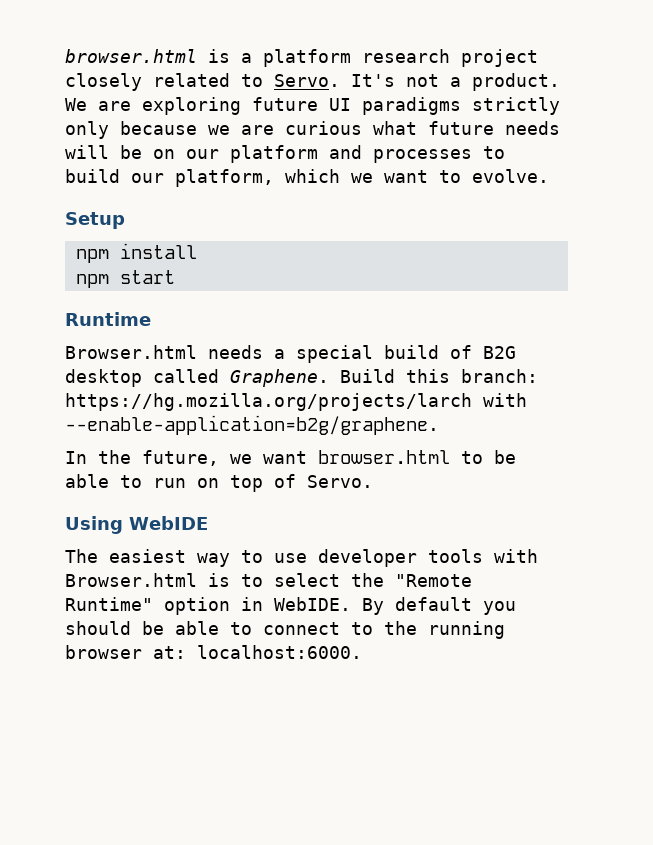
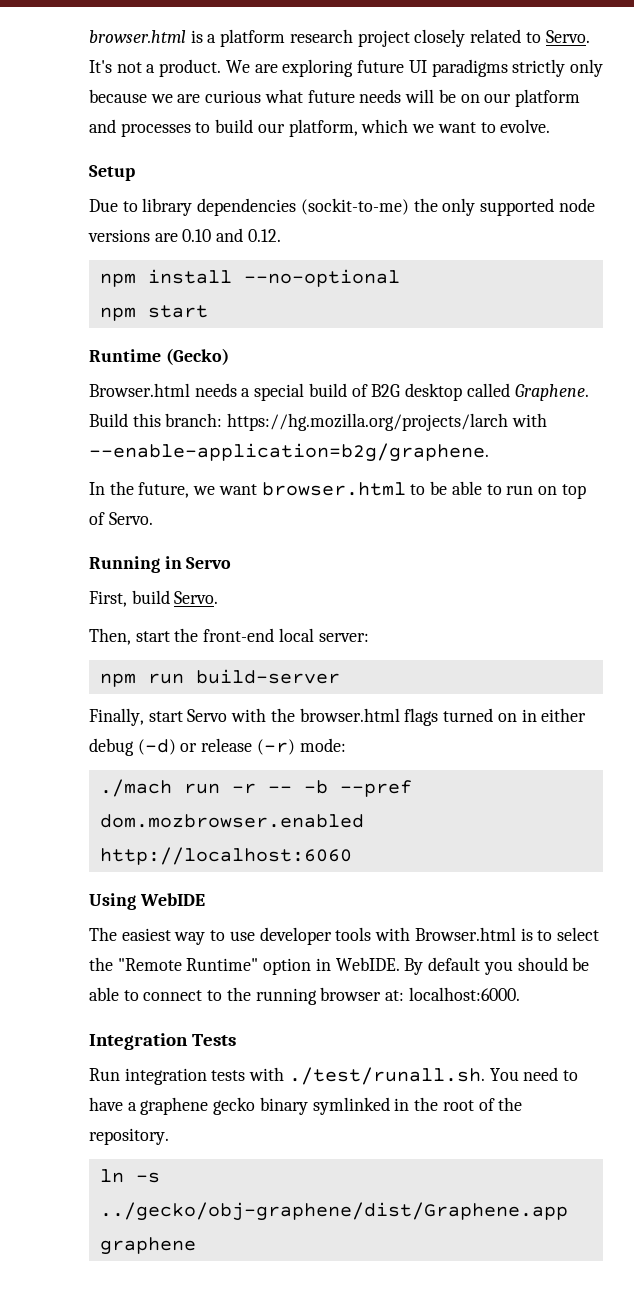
+ Due to library dependencies (sockit-to-me) the only supported node versions are 0.10 and 0.12.
- npm install
+ npm install --no-optional
- Runtime
+ Runtime (Gecko)
+ Running in Servo
+ First, build Servo.
+ Then, start the front-end local server:
+ npm run build-server
+ Finally, start Servo with the browser.html flags turned on in either debug (-d) or release (-r) mode:
+ ./mach run -r -- -b --pref dom.mozbrowser.enabled http://localhost:6060
+ Integration Tests
+ Run integration tests with ./test/runall.sh. You need to have a graphene gecko binary symlinked in the root of the repository.
+ ln -s ../gecko/obj-graphene/dist/Graphene.app graphene

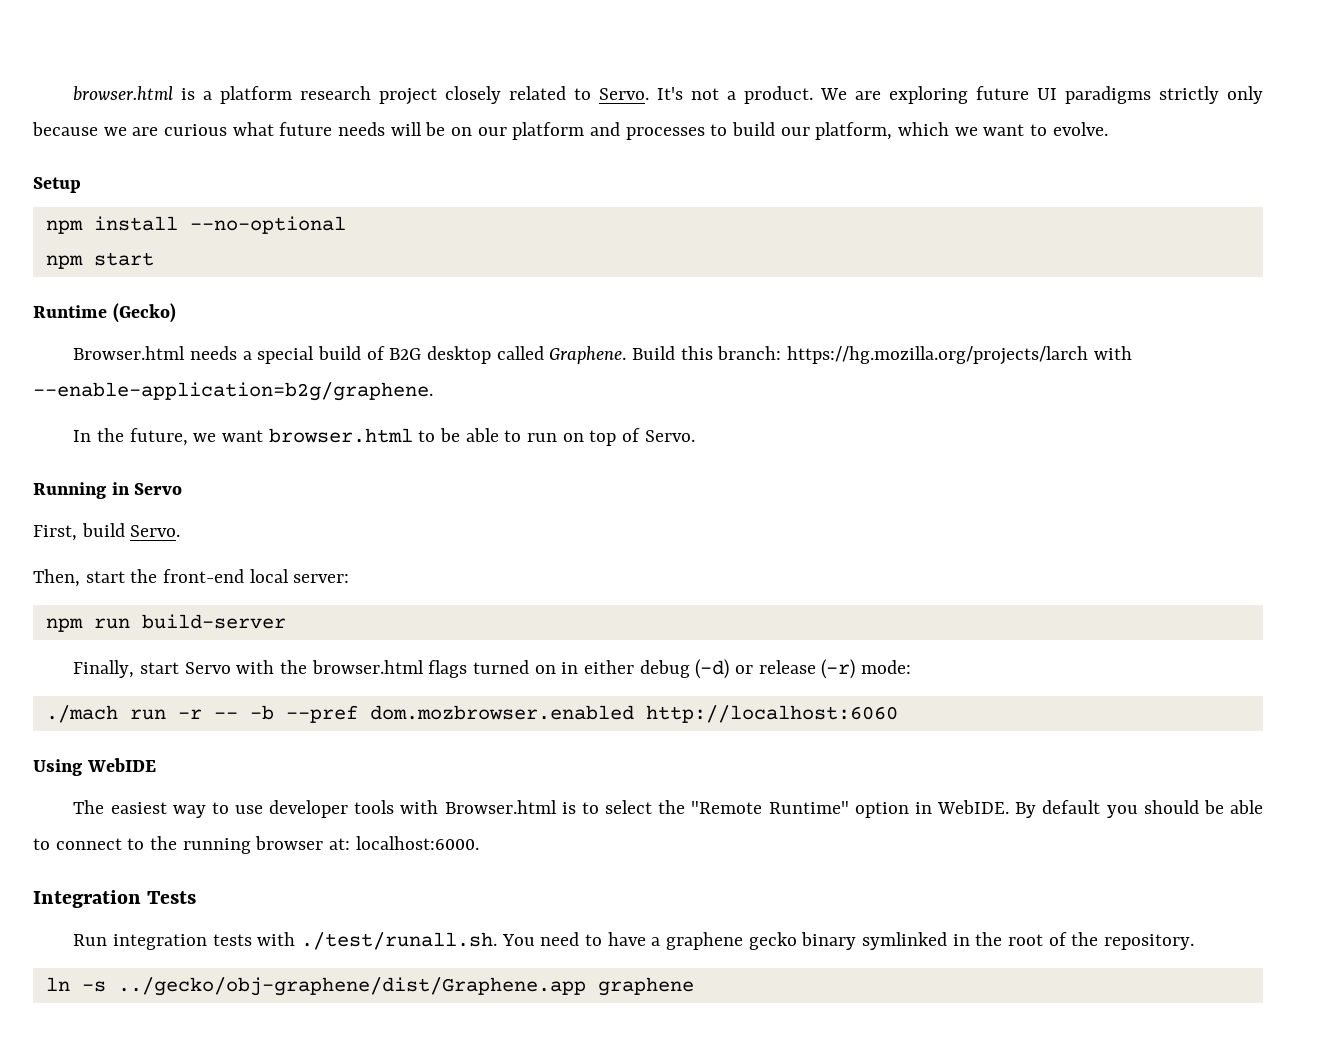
- Due to library dependencies (sockit-to-me) the only supported node versions are 0.10 and 0.12.

